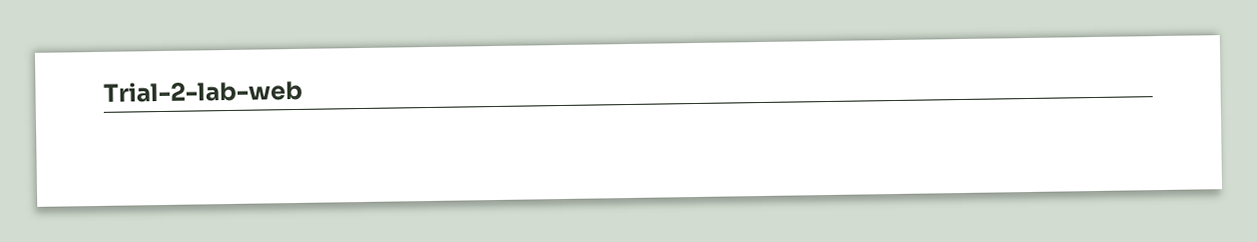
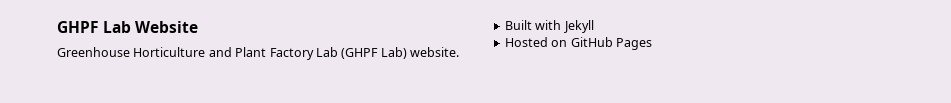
- Trial-2-lab-web
+ GHPF Lab Website
+ Greenhouse Horticulture and Plant Factory Lab (GHPF Lab) website.
+ Built with Jekyll
+ Hosted on GitHub Pages

